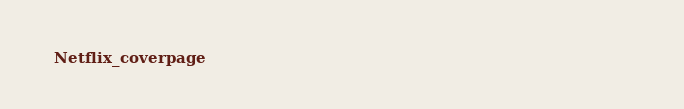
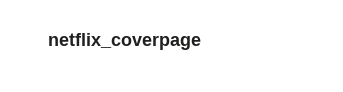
- Netflix_coverpage
+ netflix_coverpage

